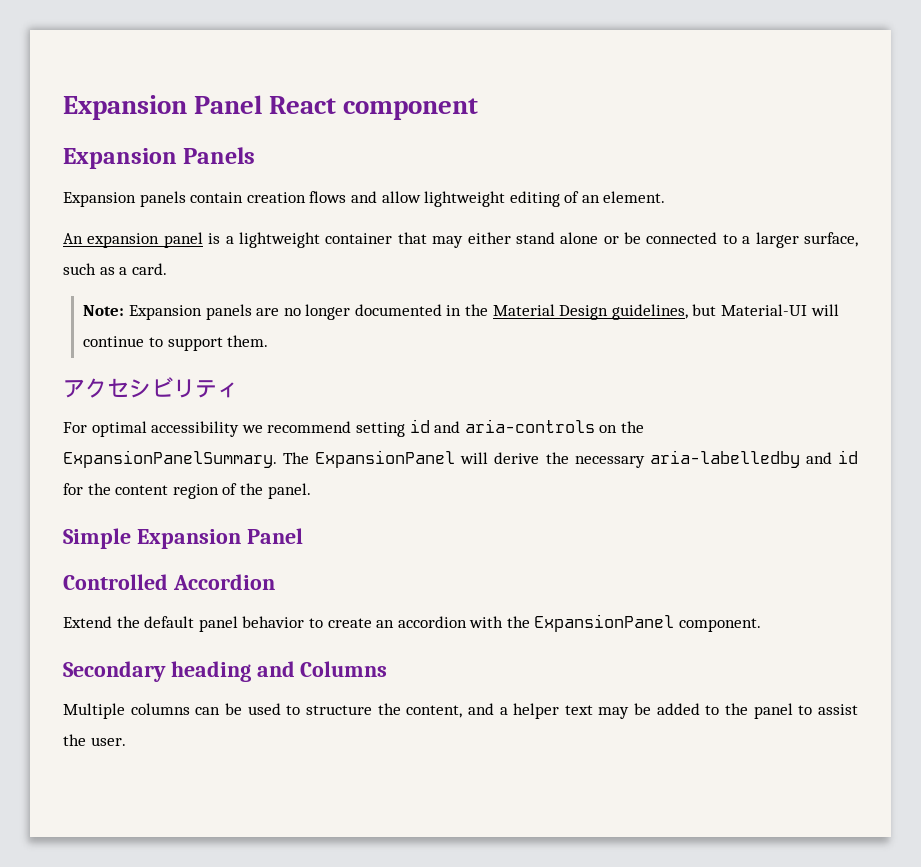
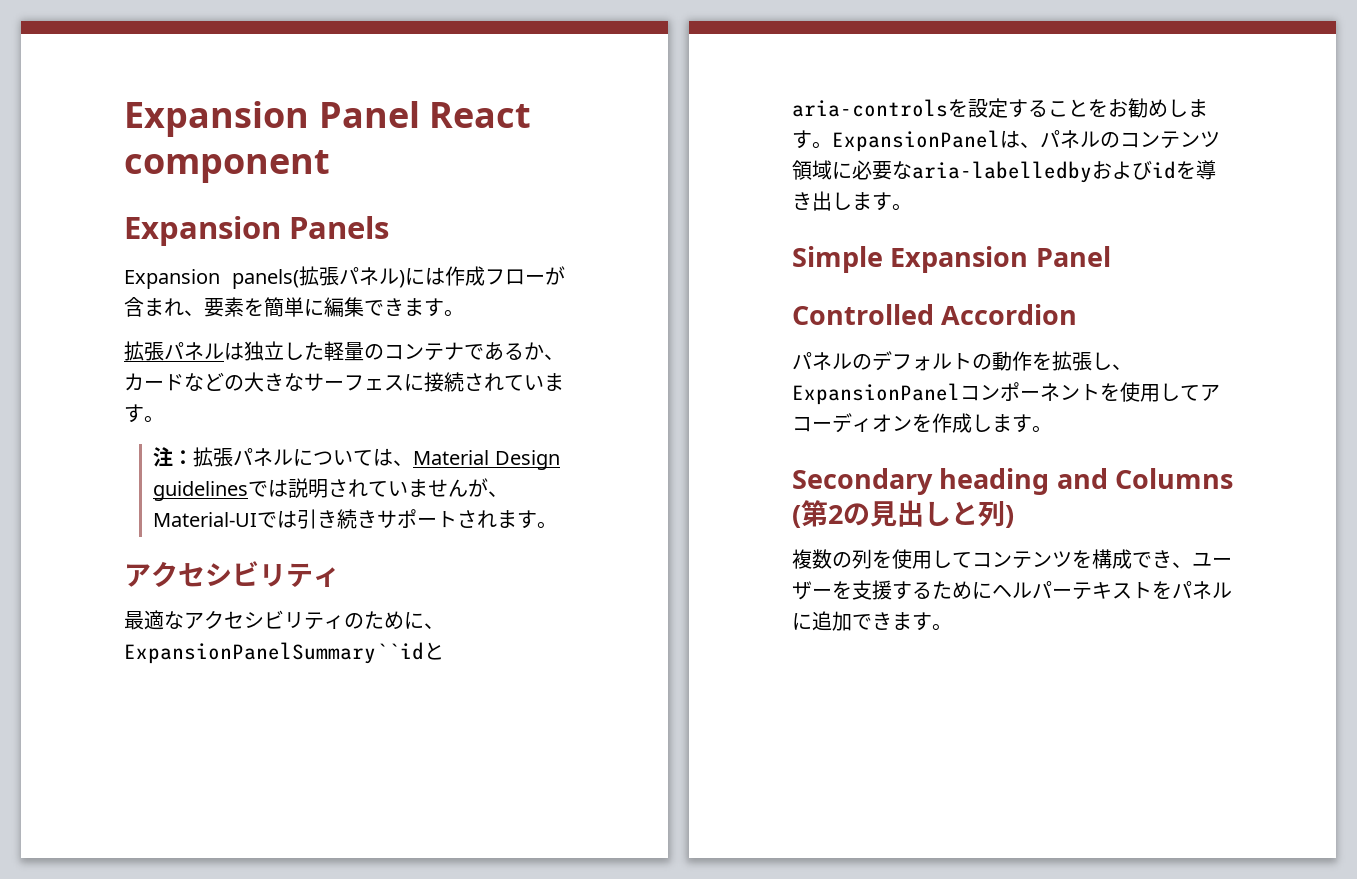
- Expansion panels contain creation flows and allow lightweight editing of an element.
- An expansion panel is a lightweight container that may either stand alone or be connected to a larger surface, such as a card.
- Note: Expansion panels are no longer documented in the Material Design guidelines, but Material-UI will continue to support them.
+ Expansion panels(拡張パネル)には作成フローが含まれ、要素を簡単に編集できます。
+ 拡張パネルは独立した軽量のコンテナであるか、カードなどの大きなサーフェスに接続されています。
+ 注：拡張パネルについては、Material Design guidelinesでは説明されていませんが、Material-UIでは引き続きサポートされます。
  アクセシビリティ
- For optimal accessibility we recommend setting id and aria-controls on the ExpansionPanelSummary. The ExpansionPanel will derive the necessary aria-labelledby and id for the content region of the panel.
+ 最適なアクセシビリティのために、ExpansionPanelSummary``idとaria-controlsを設定することをお勧めします。ExpansionPanelは、パネルのコンテンツ領域に必要なaria-labelledbyおよびidを導き出します。
- Extend the default panel behavior to create an accordion with the ExpansionPanel component.
- Secondary heading and Columns
- Multiple columns can be used to structure the content, and a helper text may be added to the panel to assist the user.
+ パネルのデフォルトの動作を拡張し、ExpansionPanelコンポーネントを使用してアコーディオンを作成します。
+ Secondary heading and Columns (第2の見出しと列)
+ 複数の列を使用してコンテンツを構成でき、ユーザーを支援するためにヘルパーテキストをパネルに追加できます。

